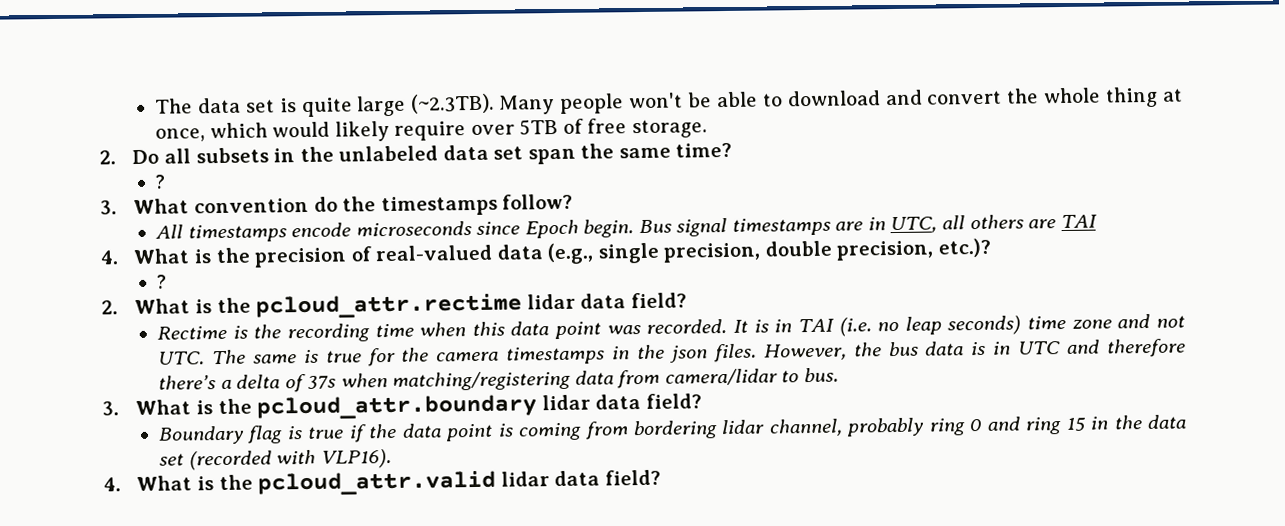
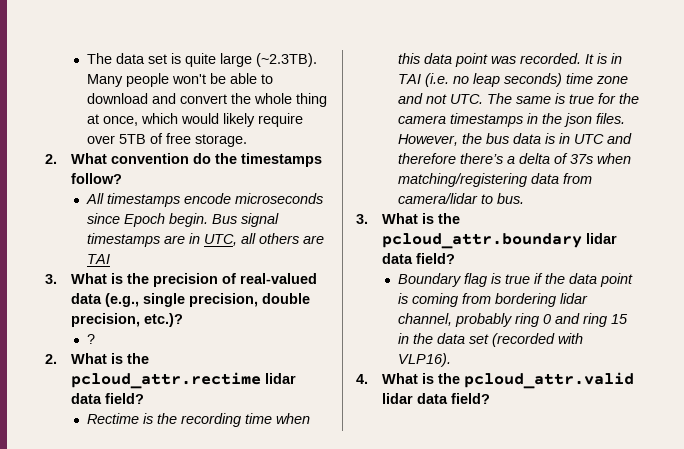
- 2. Do all subsets in the unlabeled data set span the same time?
- ?
- 3. What convention do the timestamps follow?
+ 2. What convention do the timestamps follow?
- 4. What is the precision of real-valued data (e.g., single precision, double precision, etc.)?
+ 3. What is the precision of real-valued data (e.g., single precision, double precision, etc.)?

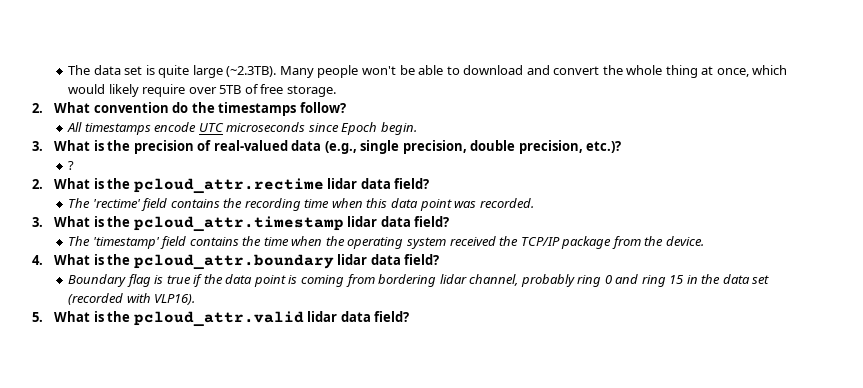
- All timestamps encode microseconds since Epoch begin. Bus signal timestamps are in UTC, all others are TAI
+ All timestamps encode UTC microseconds since Epoch begin.
- Rectime is the recording time when this data point was recorded. It is in TAI (i.e. no leap seconds) time zone and not UTC. The same is true for the camera timestamps in the json files. However, the bus data is in UTC and therefore there’s a delta of 37s when matching/registering data from camera/lidar to bus.
- 3. What is the pcloud_attr.boundary lidar data field?
+ The 'rectime' field contains the recording time when this data point was recorded.
+ 3. What is the pcloud_attr.timestamp lidar data field?
+ The 'timestamp' field contains the time when the operating system received the TCP/IP package from the device.
+ 4. What is the pcloud_attr.boundary lidar data field?
- 4. What is the pcloud_attr.valid lidar data field?
+ 5. What is the pcloud_attr.valid lidar data field?

